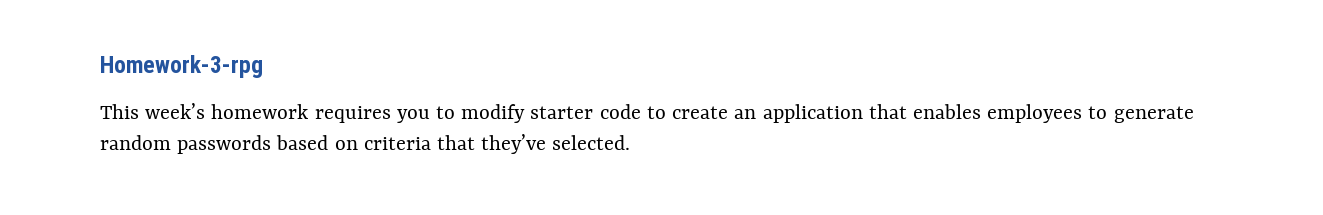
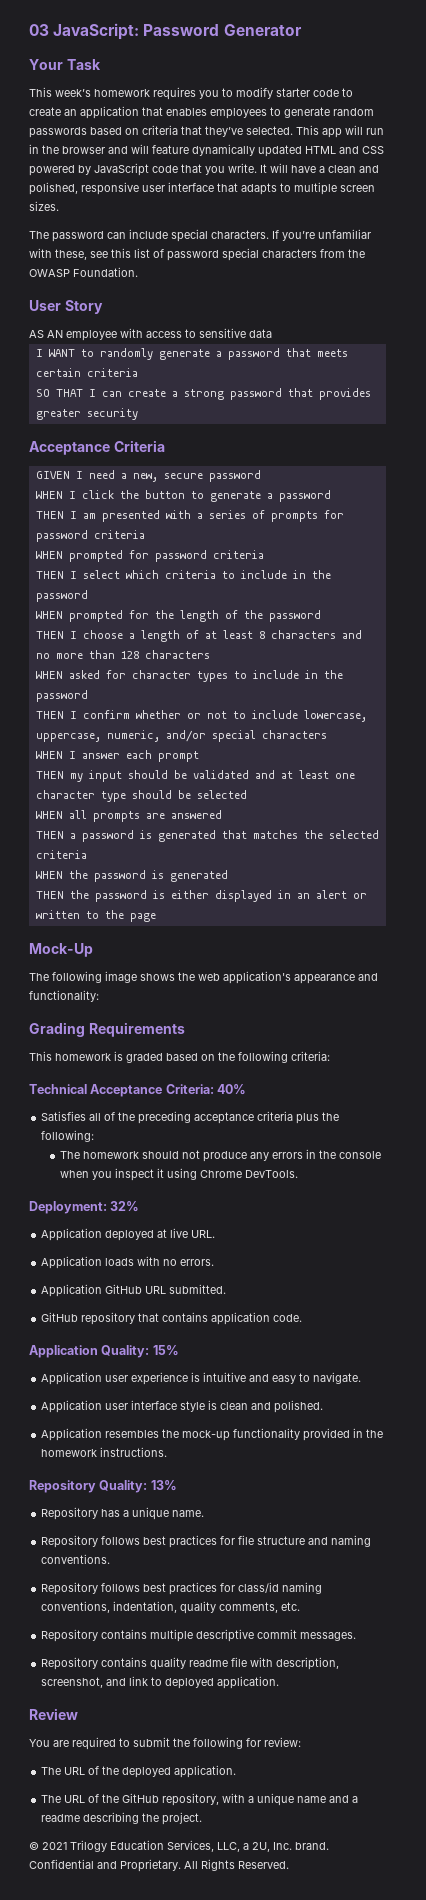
- Homework-3-rpg
+ 03 JavaScript: Password Generator
+ Your Task
+ This app will run in the browser and will feature dynamically updated HTML and CSS powered by JavaScript code that you write. It will have a clean and polished, responsive user interface that adapts to multiple screen sizes.
+ The password can include special characters. If you’re unfamiliar with these, see this list of password special characters from the OWASP Foundation.
+ User Story
+ AS AN employee with access to sensitive data
+ I WANT to randomly generate a password that meets certain criteria
+ SO THAT I can create a strong password that provides greater security
+ Acceptance Criteria
+ GIVEN I need a new, secure password
+ WHEN I click the button to generate a password
+ THEN I am presented with a series of prompts for password criteria
+ WHEN prompted for password criteria
+ THEN I select which criteria to include in the password
+ WHEN prompted for the length of the password
+ THEN I choose a length of at least 8 characters and no more than 128 characters
+ WHEN asked for character types to include in the password
+ THEN I confirm whether or not to include lowercase, uppercase, numeric, and/or special characters
+ WHEN I answer each prompt
+ THEN my input should be validated and at least one character type should be selected
+ WHEN all prompts are answered
+ THEN a password is generated that matches the selected criteria
+ WHEN the password is generated
+ THEN the password is either displayed in an alert or written to the page
+ Mock-Up
+ The following image shows the web application's appearance and functionality:
+ Grading Requirements
+ This homework is graded based on the following criteria:
+ Technical Acceptance Criteria: 40%
+ Satisfies all of the preceding acceptance criteria plus the following:
+ The homework should not produce any errors in the console when you inspect it using Chrome DevTools.
+ Deployment: 32%
+ Application deployed at live URL.
+ Application loads with no errors.
+ Application GitHub URL submitted.
+ GitHub repository that contains application code.
+ Application Quality: 15%
+ Application user experience is intuitive and easy to navigate.
+ Application user interface style is clean and polished.
+ Application resembles the mock-up functionality provided in the homework instructions.
+ Repository Quality: 13%
+ Repository has a unique name.
+ Repository follows best practices for file structure and naming conventions.
+ Repository follows best practices for class/id naming conventions, indentation, quality comments, etc.
+ Repository contains multiple descriptive commit messages.
+ Repository contains quality readme file with description, screenshot, and link to deployed application.
+ Review
+ You are required to submit the following for review:
+ The URL of the deployed application.
+ The URL of the GitHub repository, with a unique name and a readme describing the project.
+ © 2021 Trilogy Education Services, LLC, a 2U, Inc. brand. Confidential and Proprietary. All Rights Reserved.

